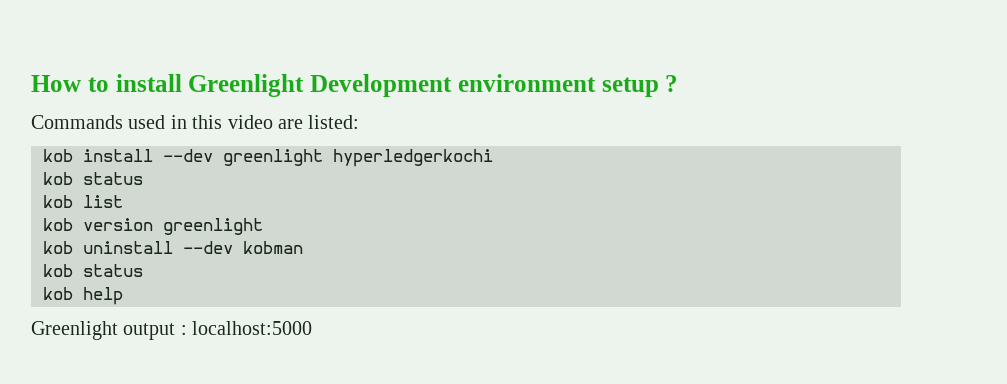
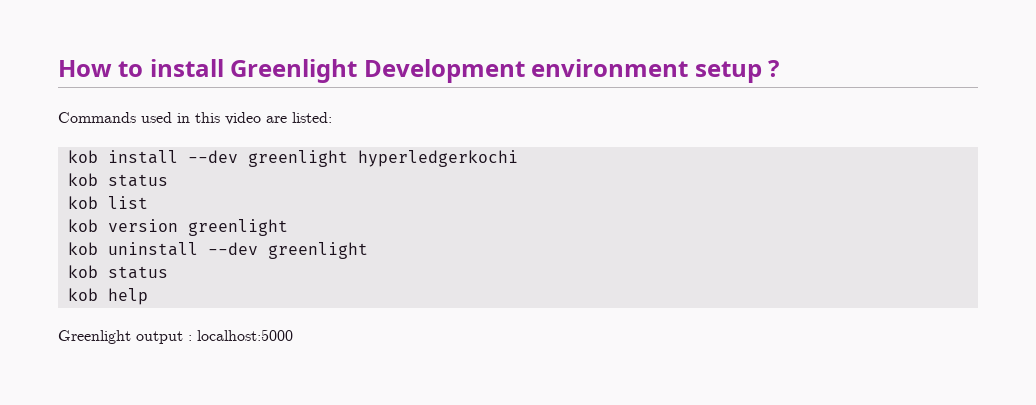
- kob uninstall --dev kobman
+ kob uninstall --dev greenlight

